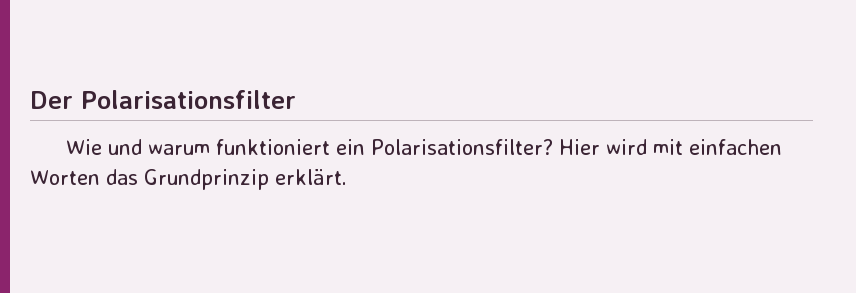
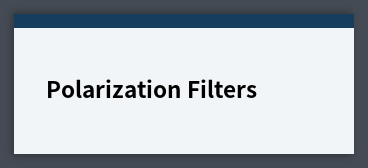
- Der Polarisationsfilter
- Wie und warum funktioniert ein Polarisationsfilter? Hier wird mit einfachen Worten das Grundprinzip erklärt.
+ Polarization Filters

